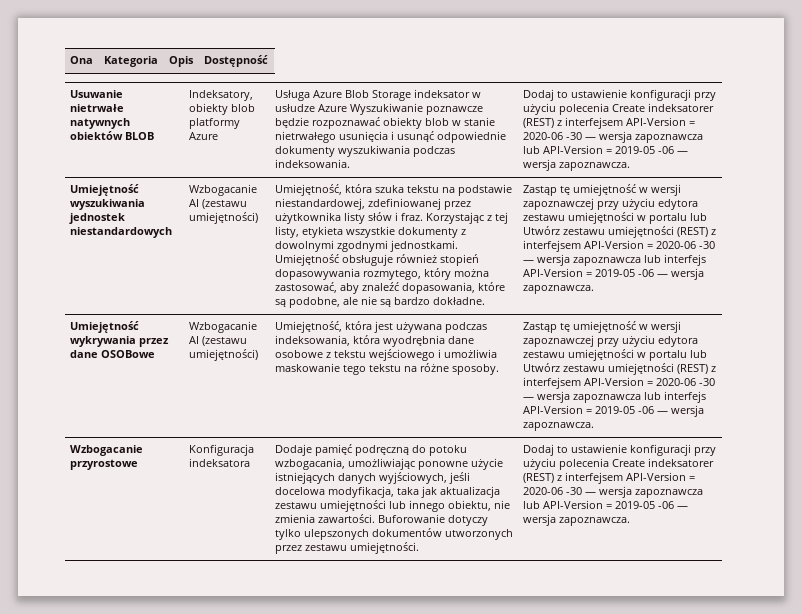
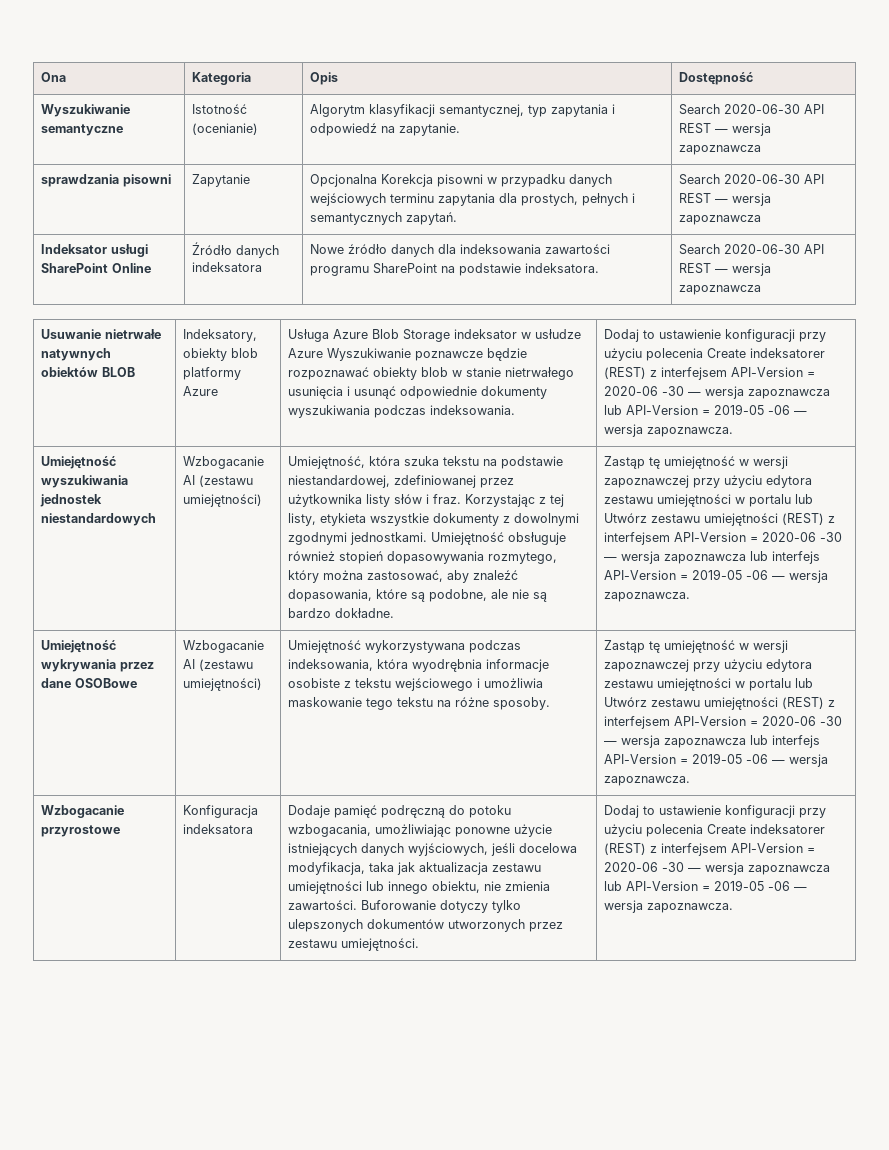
+ Wyszukiwanie semantyczne | Istotność (ocenianie) | Algorytm klasyfikacji semantycznej, typ zapytania i odpowiedź na zapytanie. | Search 2020-06-30 API REST — wersja zapoznawcza
+ sprawdzania pisowni | Zapytanie | Opcjonalna Korekcja pisowni w przypadku danych wejściowych terminu zapytania dla prostych, pełnych i semantycznych zapytań. | Search 2020-06-30 API REST — wersja zapoznawcza
+ Indeksator usługi SharePoint Online | Źródło danych indeksatora | Nowe źródło danych dla indeksowania zawartości programu SharePoint na podstawie indeksatora. | Search 2020-06-30 API REST — wersja zapoznawcza
- Umiejętność, która jest używana podczas indeksowania, która wyodrębnia dane osobowe z tekstu wejściowego i umożliwia maskowanie tego tekstu na różne sposoby.
+ Umiejętność wykorzystywana podczas indeksowania, która wyodrębnia informacje osobiste z tekstu wejściowego i umożliwia maskowanie tego tekstu na różne sposoby.

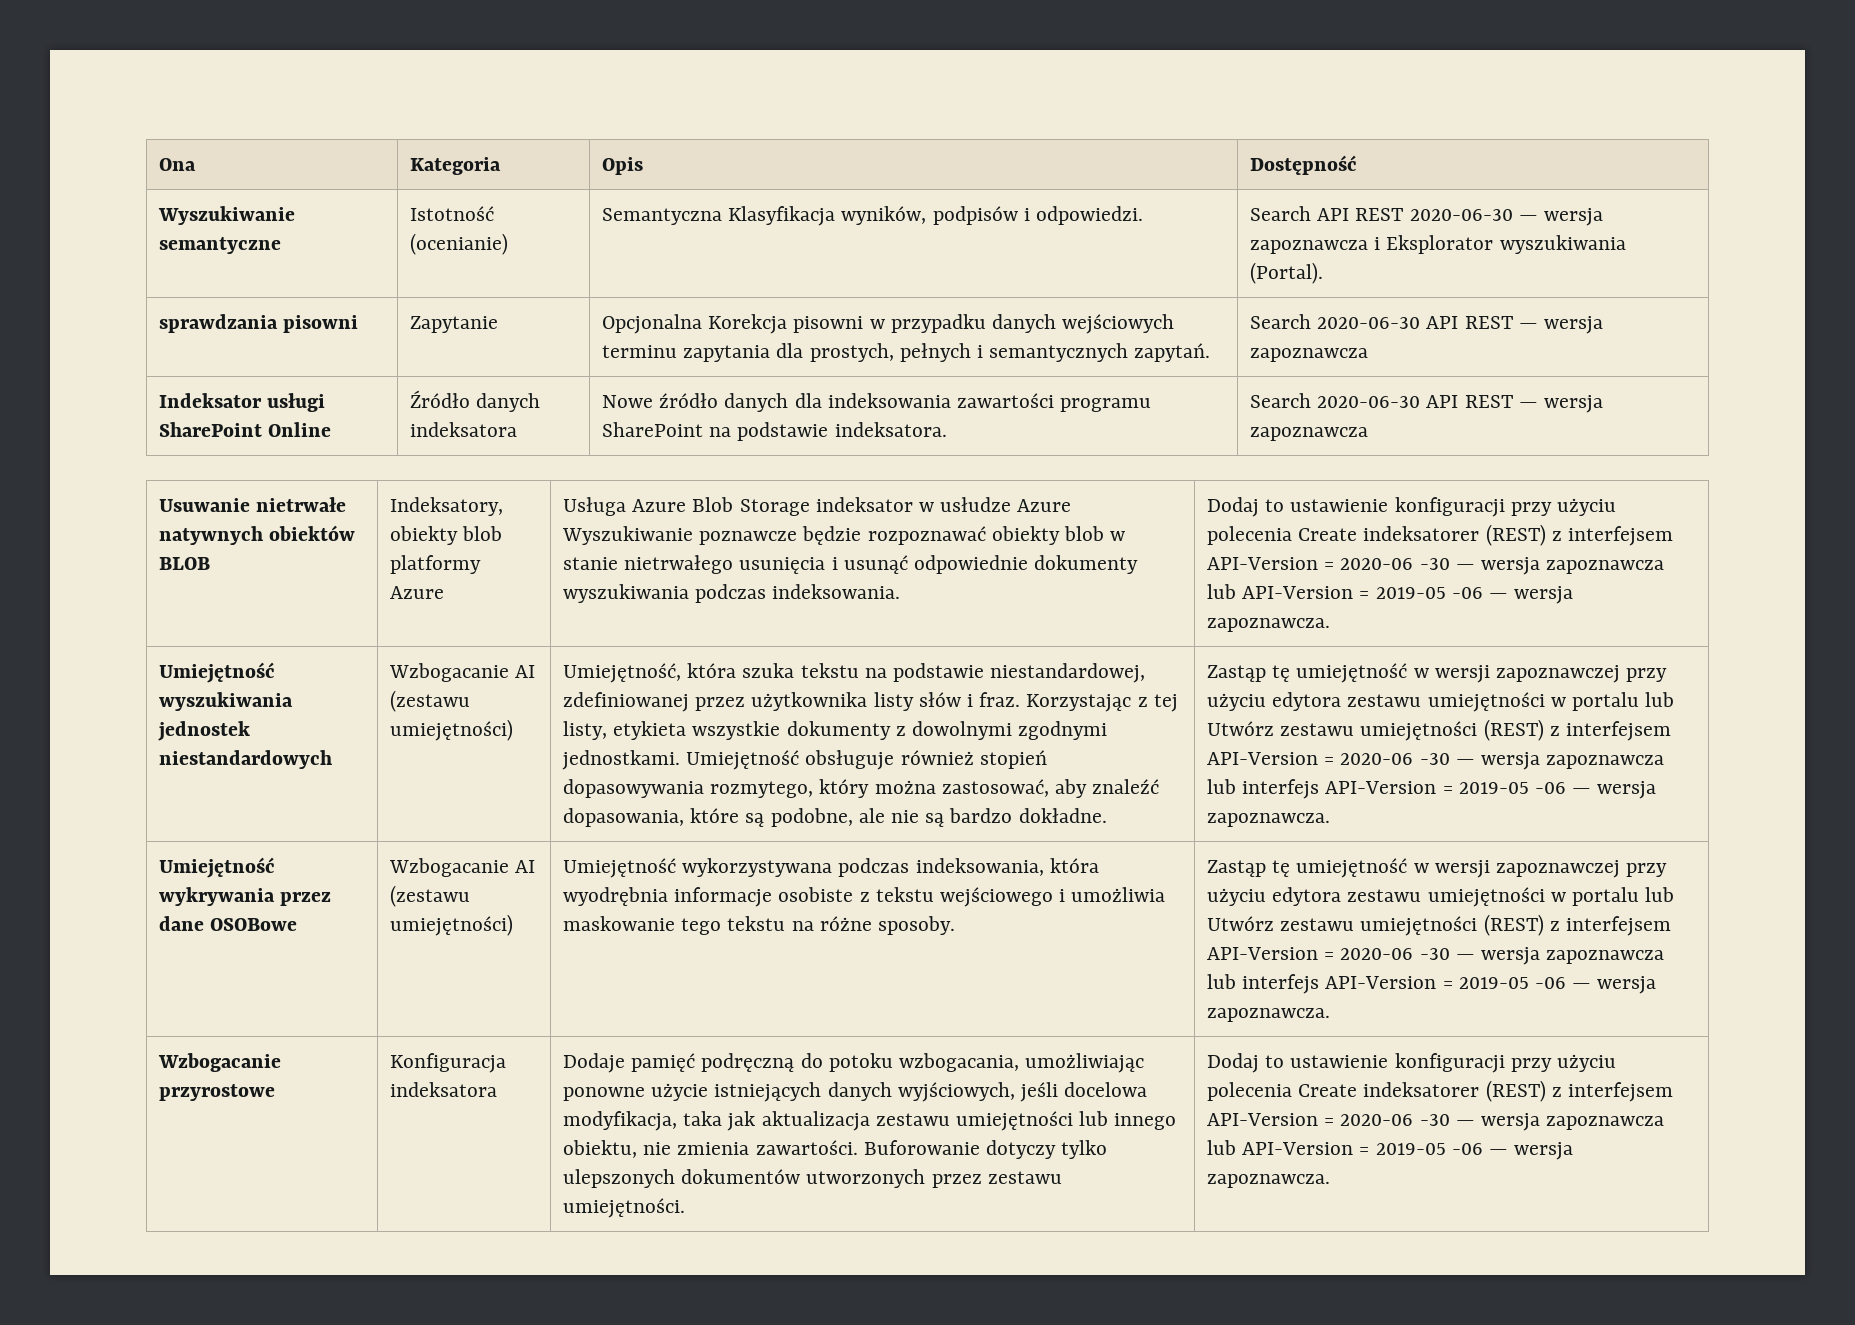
- Wyszukiwanie semantyczne | Istotność (ocenianie) | Algorytm klasyfikacji semantycznej, typ zapytania i odpowiedź na zapytanie. | Search 2020-06-30 API REST — wersja zapoznawcza
+ Wyszukiwanie semantyczne | Istotność (ocenianie) | Semantyczna Klasyfikacja wyników, podpisów i odpowiedzi. | Search API REST 2020-06-30 — wersja zapoznawcza i Eksplorator wyszukiwania (Portal).

